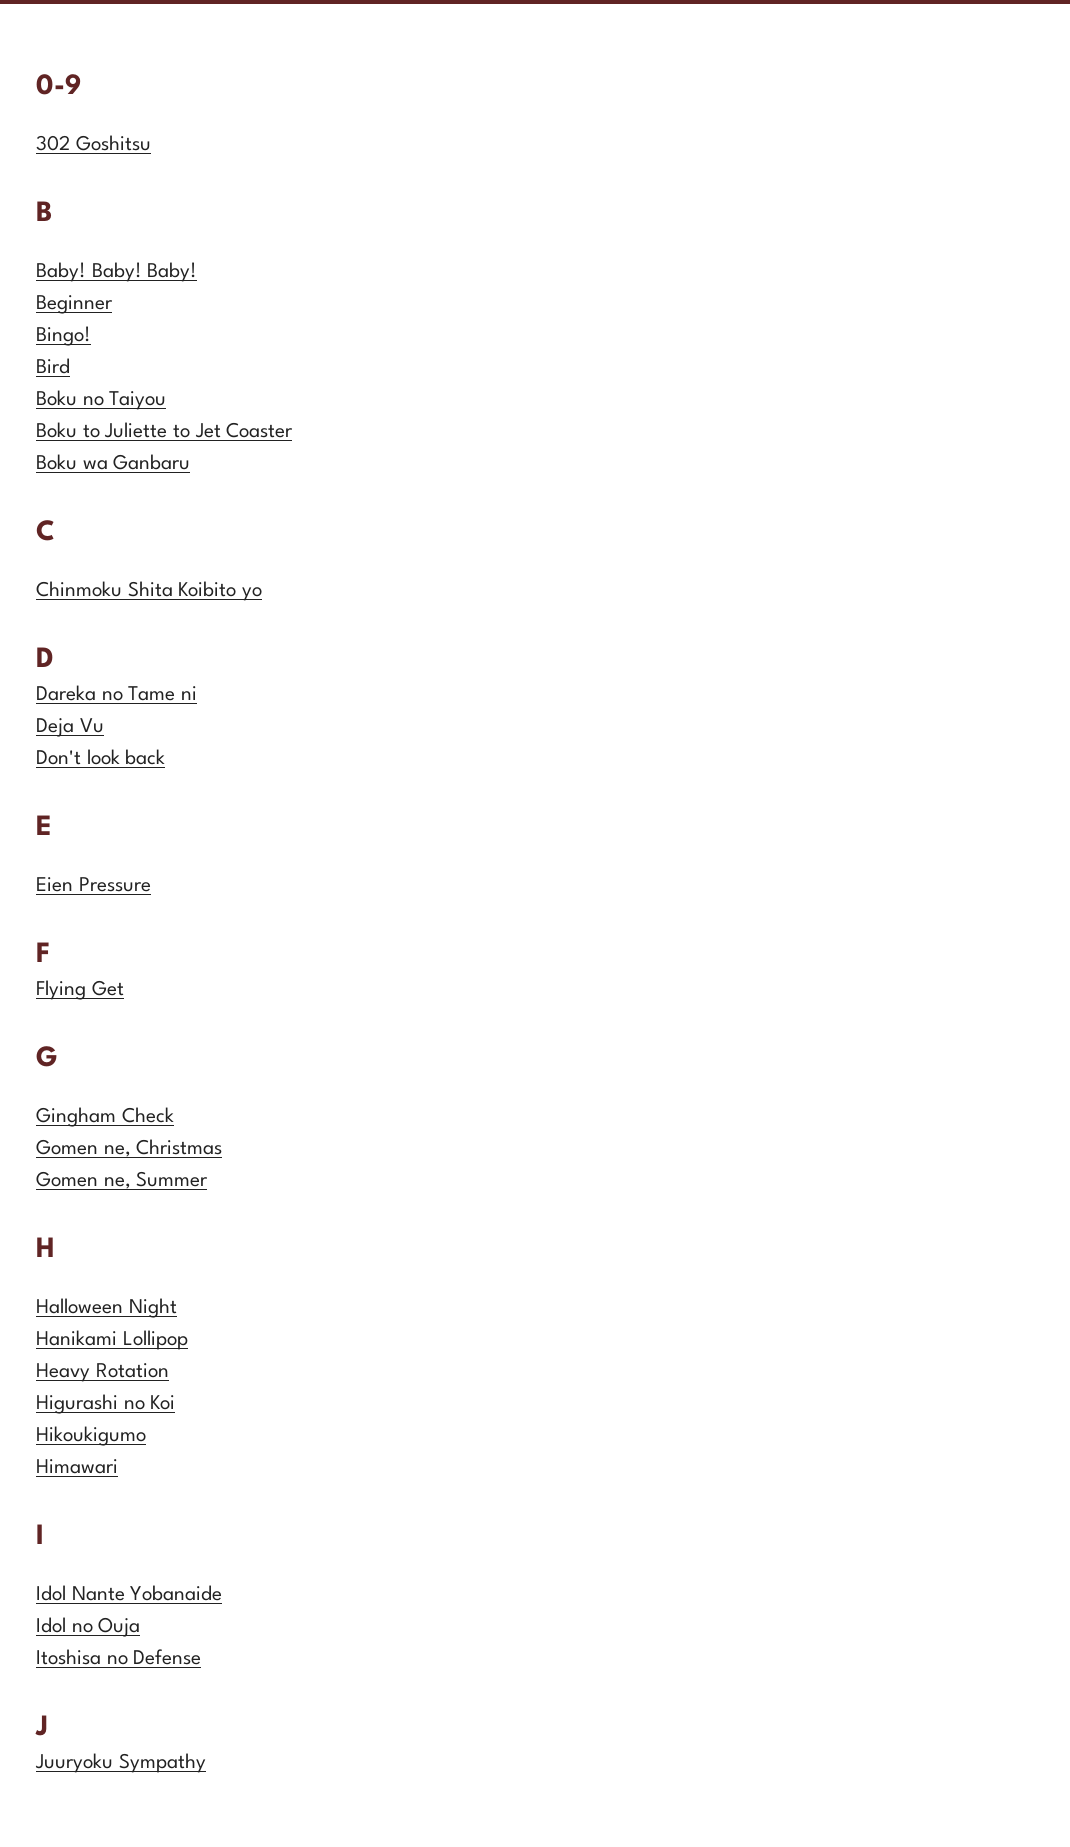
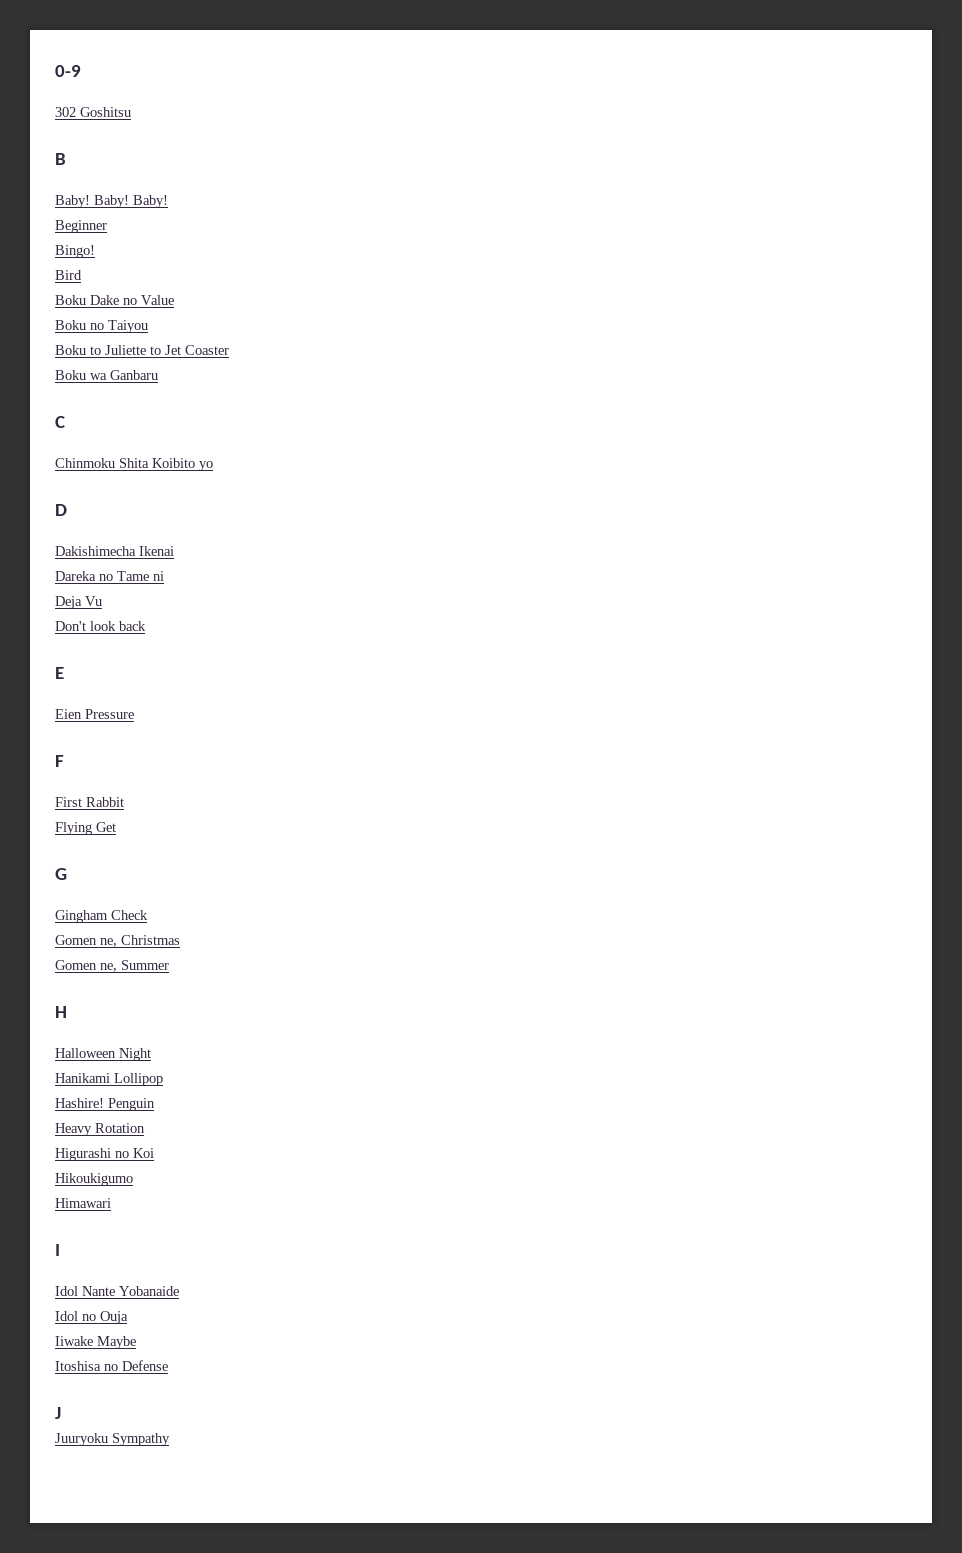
+ Boku Dake no Value
+ Dakishimecha Ikenai
+ First Rabbit
+ Hashire! Penguin
+ Iiwake Maybe

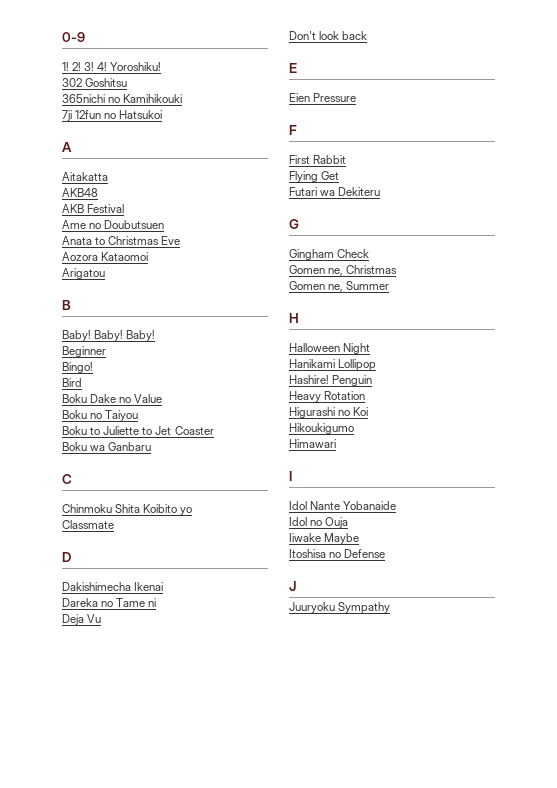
+ 1! 2! 3! 4! Yoroshiku!
  302 Goshitsu
+ 365nichi no Kamihikouki
+ 7ji 12fun no Hatsukoi
+ A
+ Aitakatta
+ AKB48
+ AKB Festival
+ Ame no Doubutsuen
+ Anata to Christmas Eve
+ Aozora Kataomoi
+ Arigatou
+ Classmate
+ Futari wa Dekiteru

